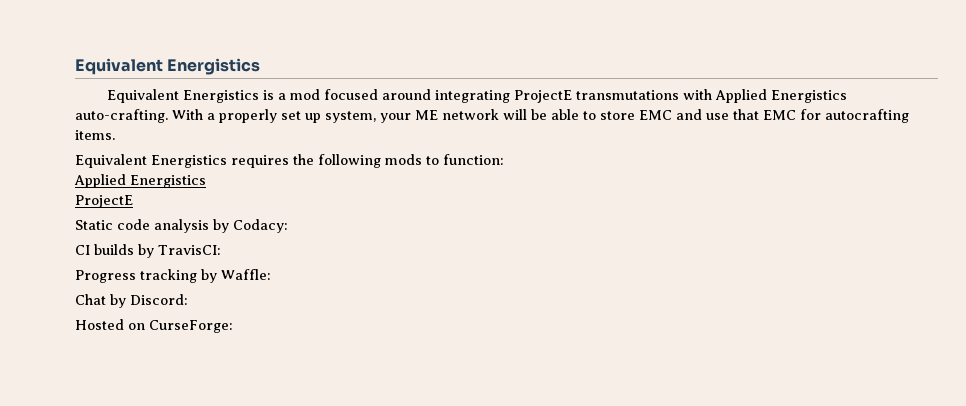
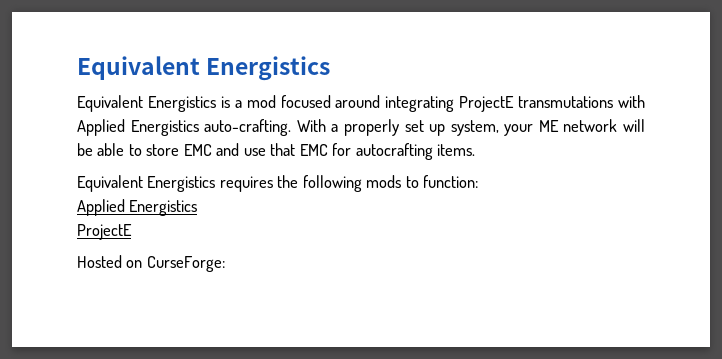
- Static code analysis by Codacy:
- CI builds by TravisCI:
- Progress tracking by Waffle:
- Chat by Discord:

